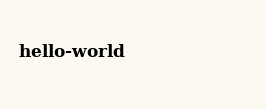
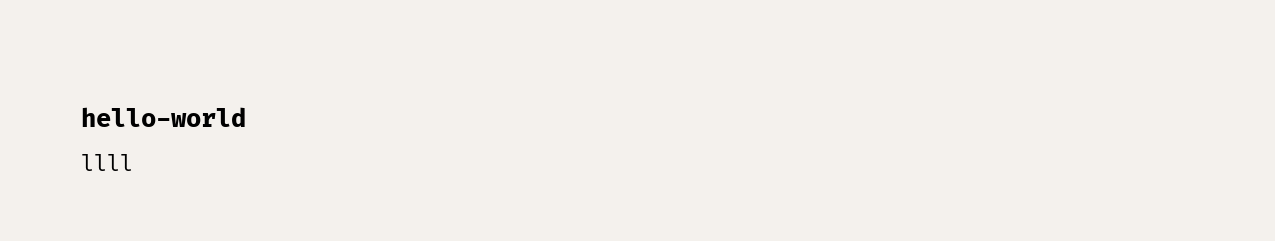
+ llll

